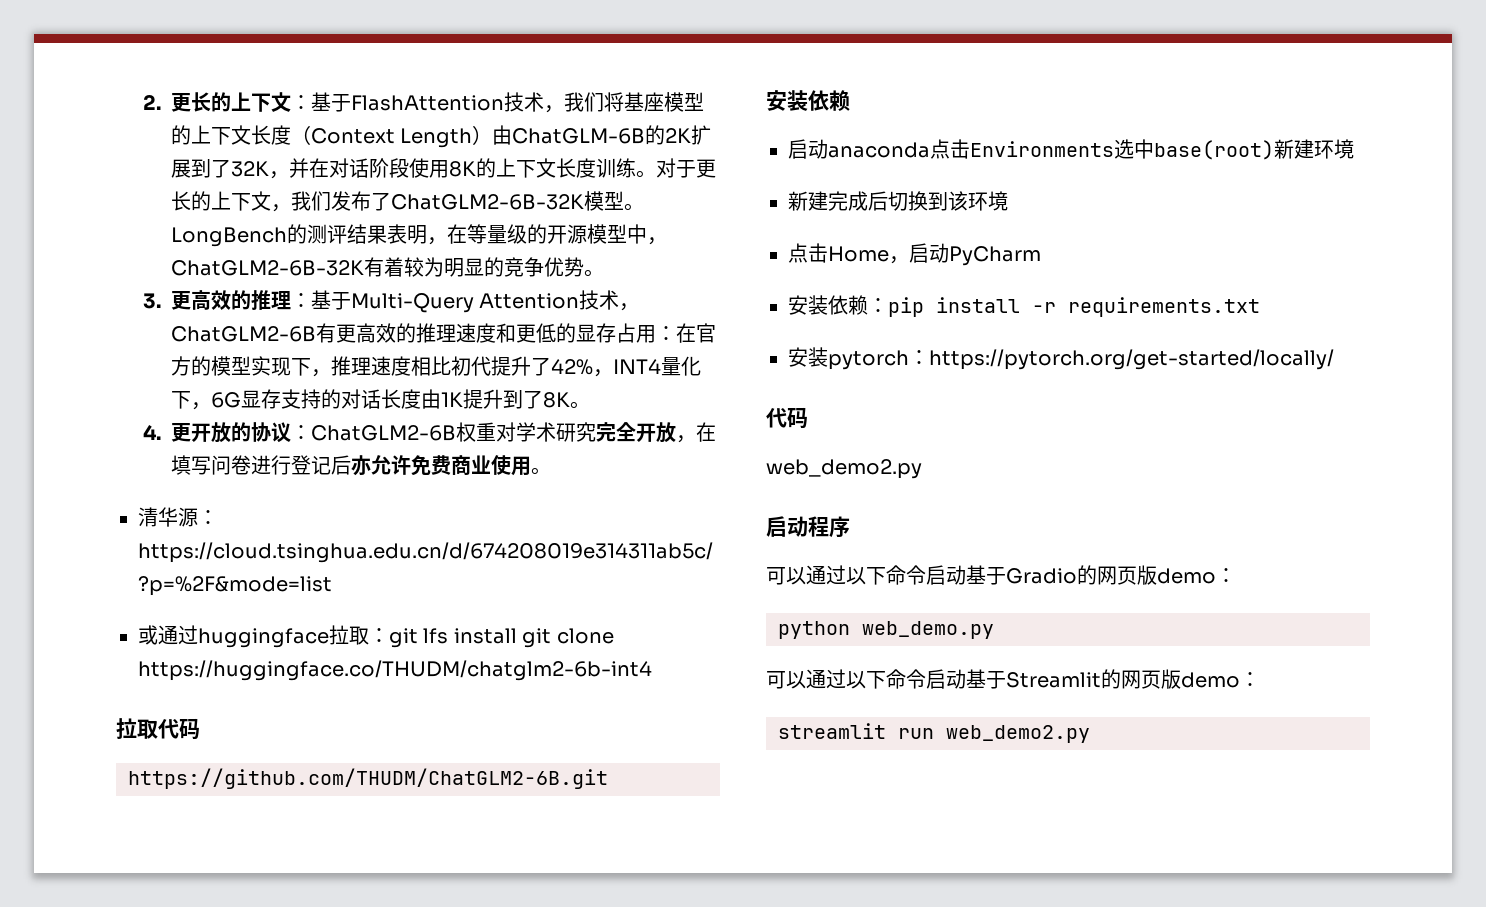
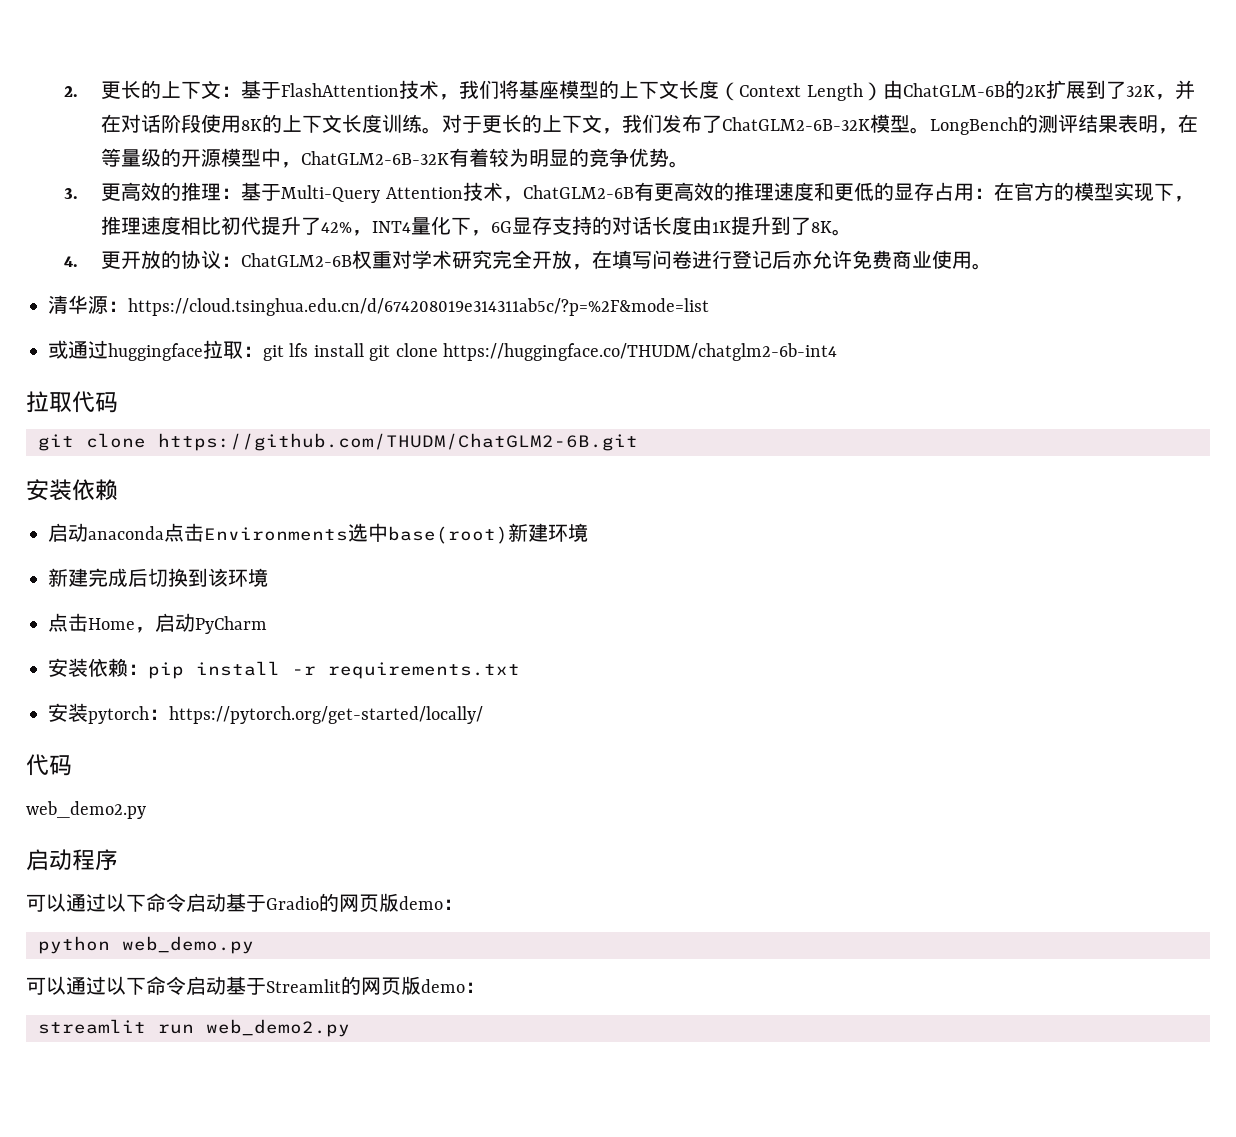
- https://github.com/THUDM/ChatGLM2-6B.git
+ git clone https://github.com/THUDM/ChatGLM2-6B.git

